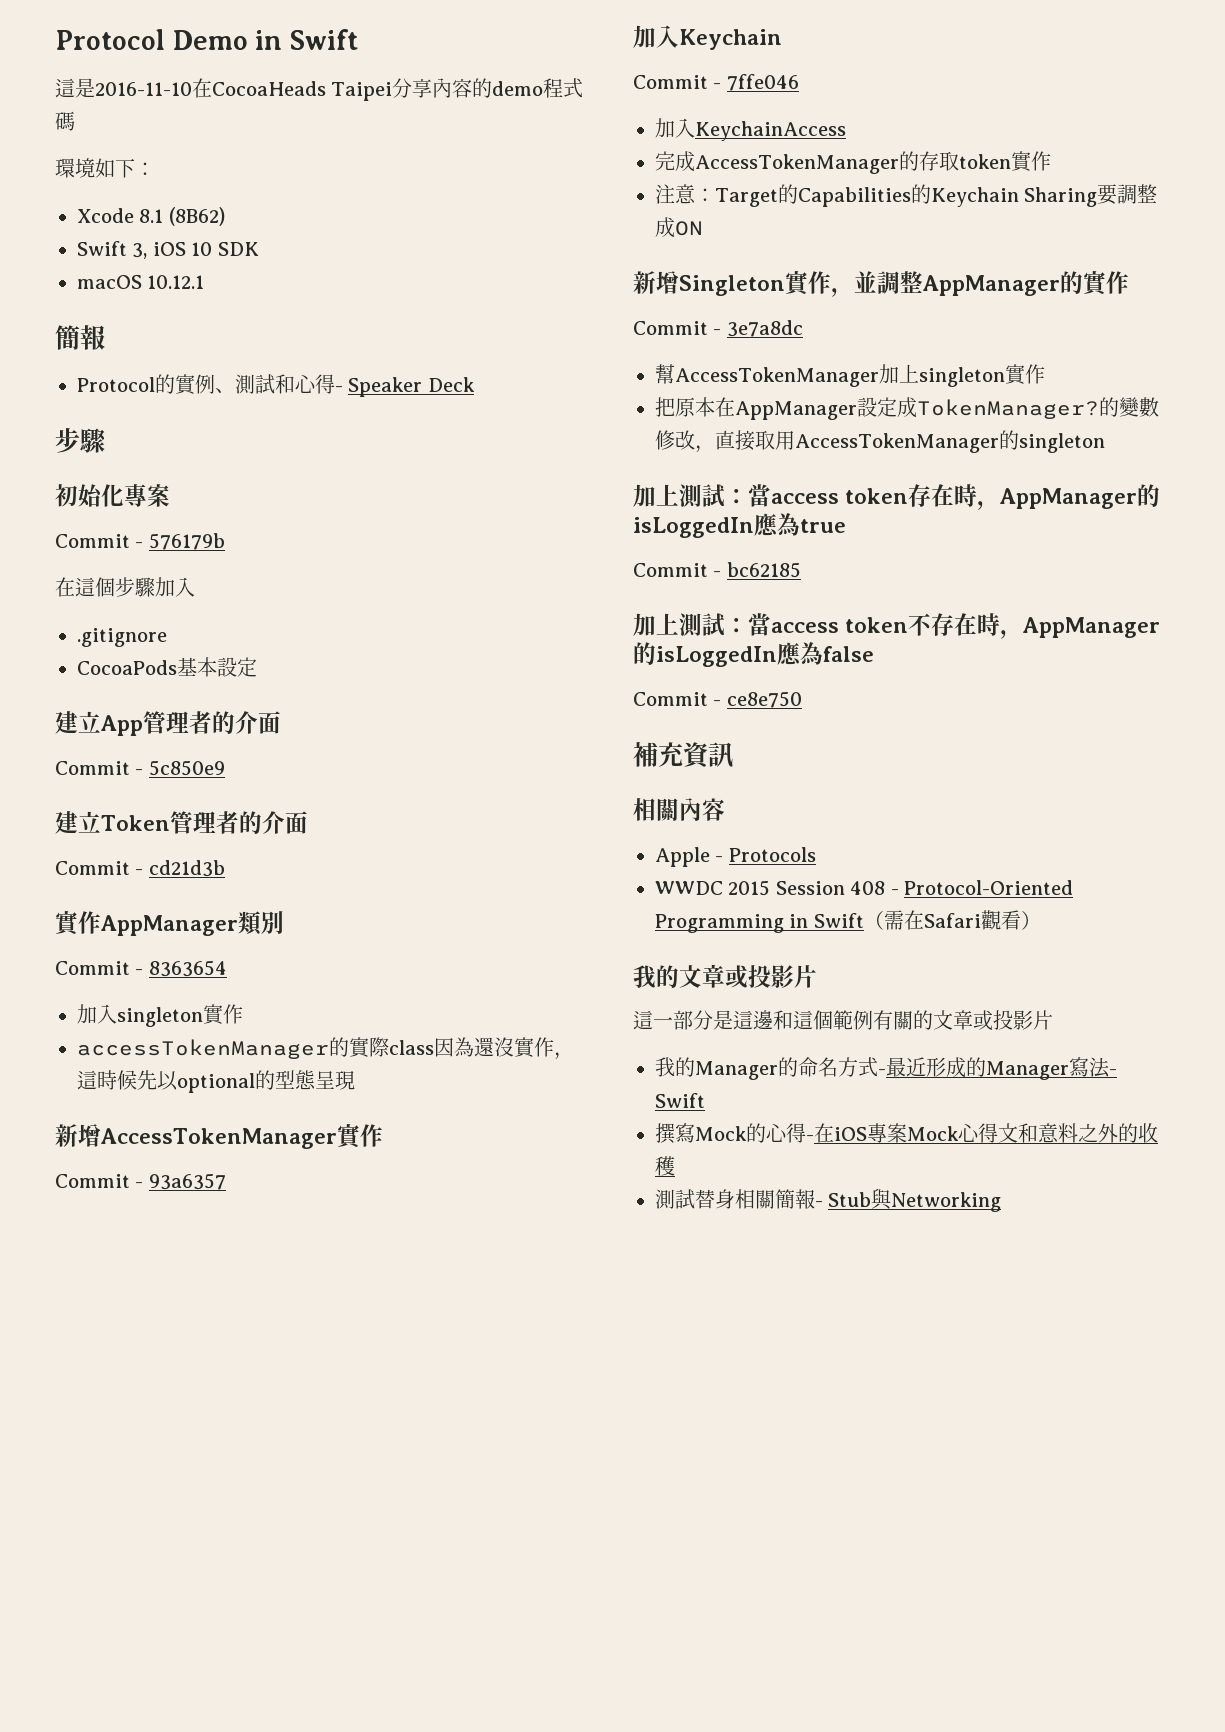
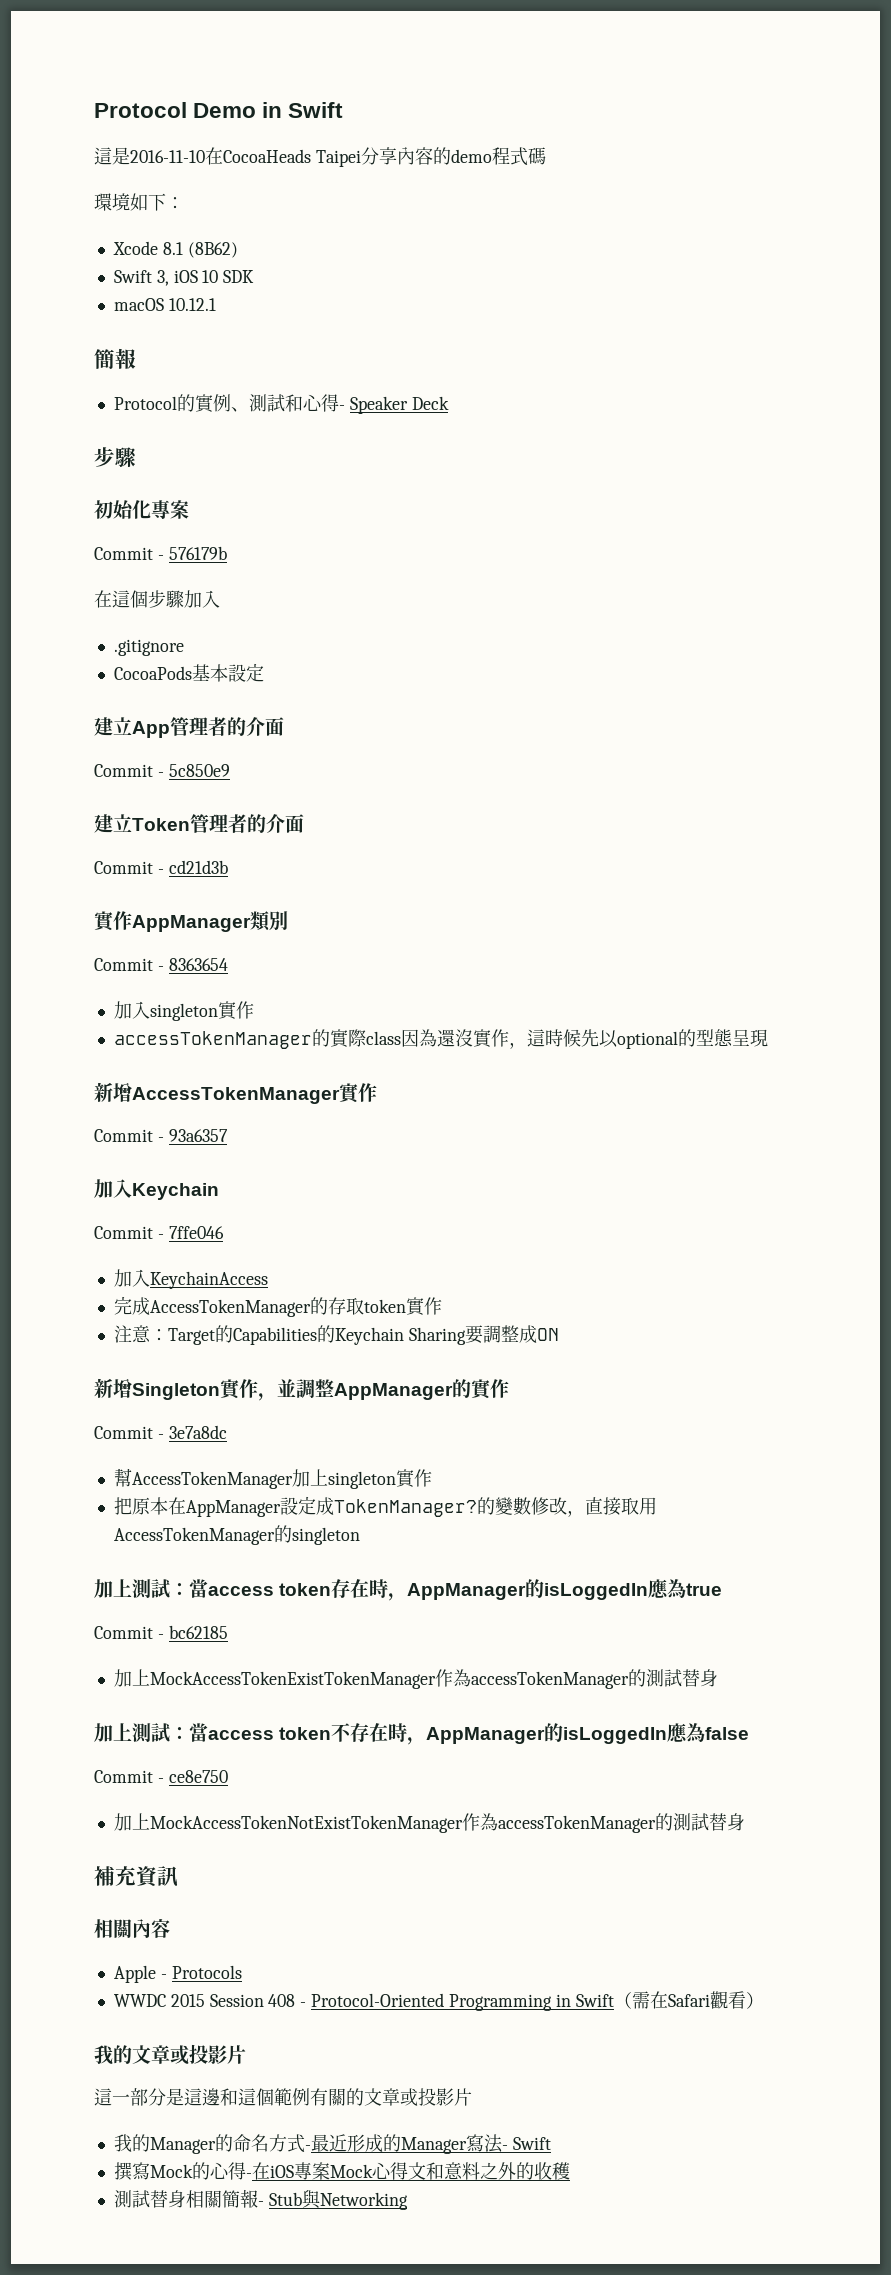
+ 加上MockAccessTokenExistTokenManager作為accessTokenManager的測試替身
+ 加上MockAccessTokenNotExistTokenManager作為accessTokenManager的測試替身

